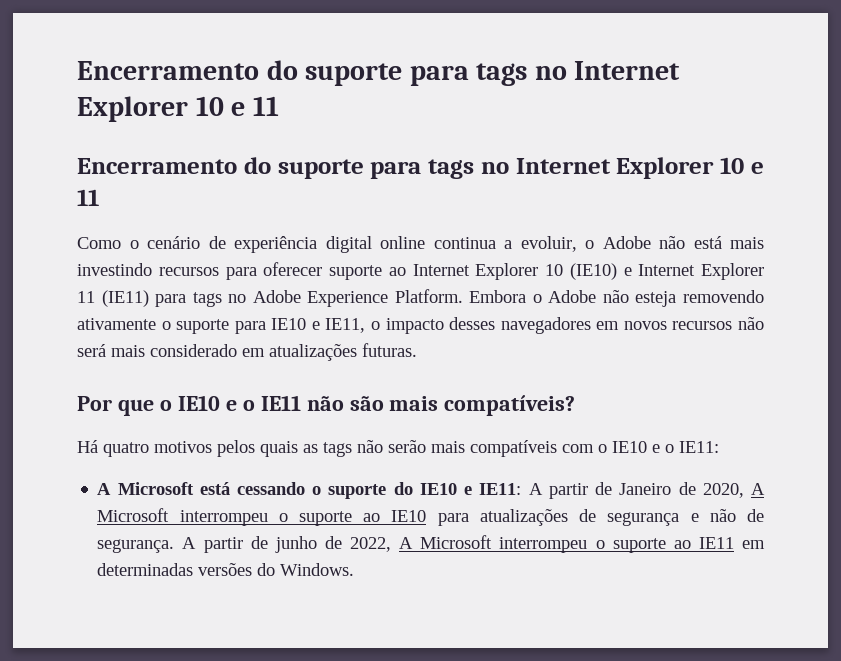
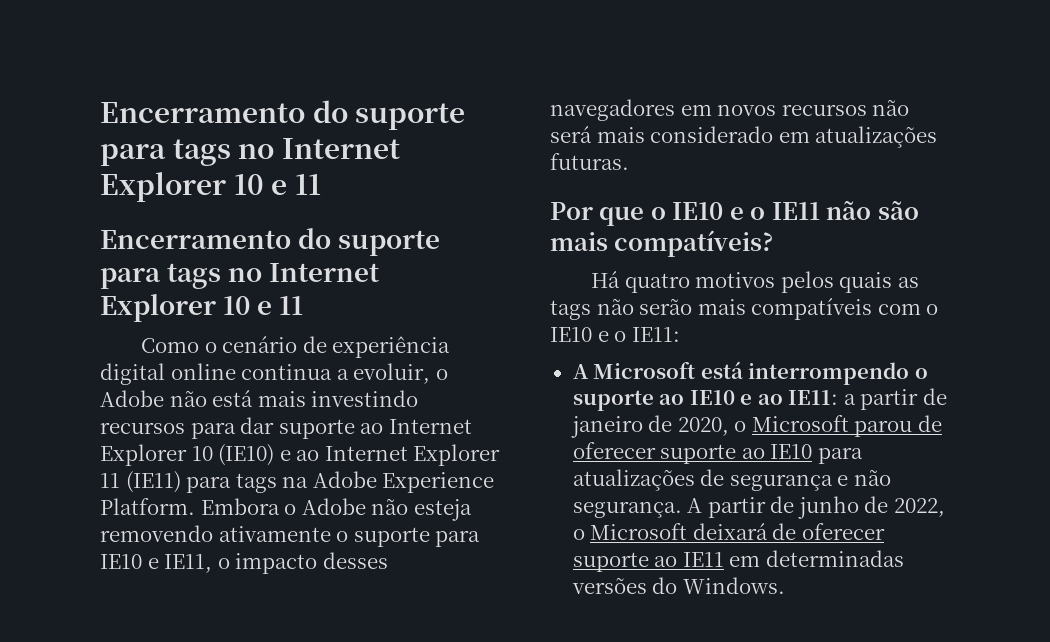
- Como o cenário de experiência digital online continua a evoluir, o Adobe não está mais investindo recursos para oferecer suporte ao Internet Explorer 10 (IE10) e Internet Explorer 11 (IE11) para tags no Adobe Experience Platform.
+ Como o cenário de experiência digital online continua a evoluir, o Adobe não está mais investindo recursos para dar suporte ao Internet Explorer 10 (IE10) e ao Internet Explorer 11 (IE11) para tags na Adobe Experience Platform.
- A Microsoft está cessando o suporte do IE10 e IE11: A partir de Janeiro de 2020, A Microsoft interrompeu o suporte ao IE10 para atualizações de segurança e não de segurança.
+ A Microsoft está interrompendo o suporte ao IE10 e ao IE11: a partir de janeiro de 2020, o Microsoft parou de oferecer suporte ao IE10 para atualizações de segurança e não segurança.
- A partir de junho de 2022, A Microsoft interrompeu o suporte ao IE11 em determinadas versões do Windows.
+ A partir de junho de 2022, o Microsoft deixará de oferecer suporte ao IE11 em determinadas versões do Windows.

